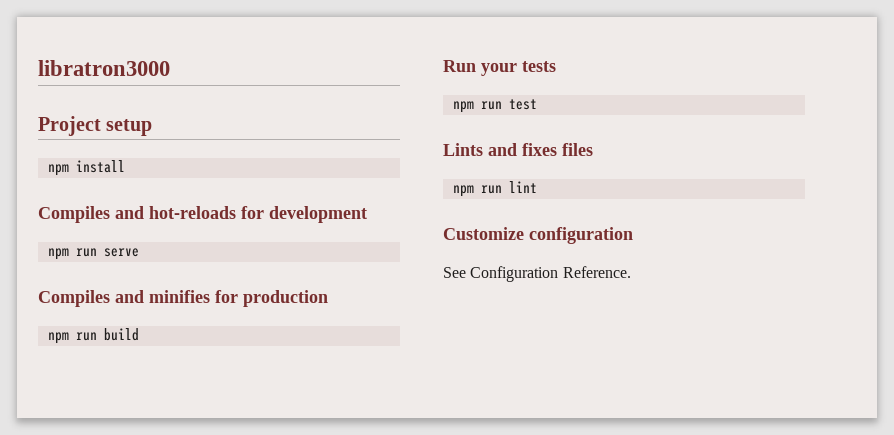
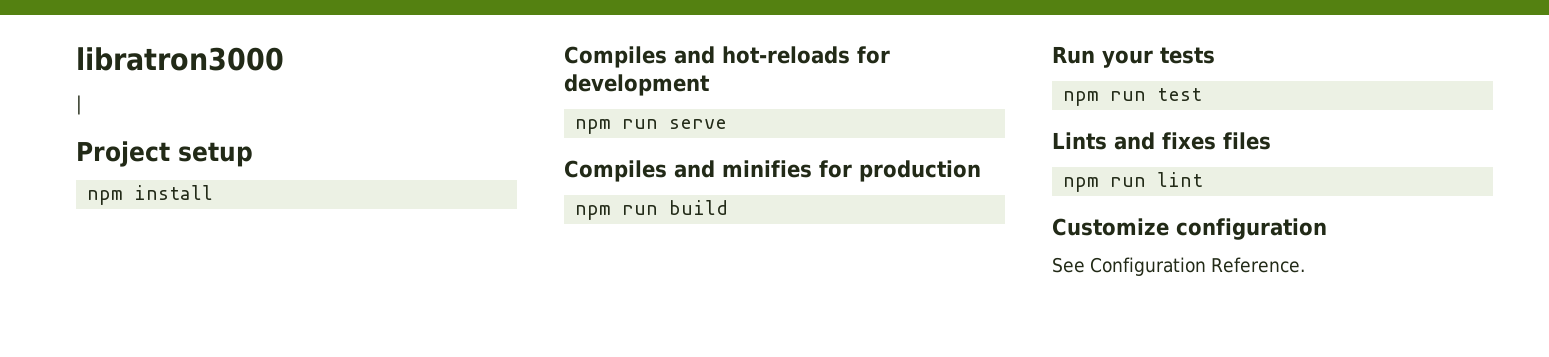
+ |

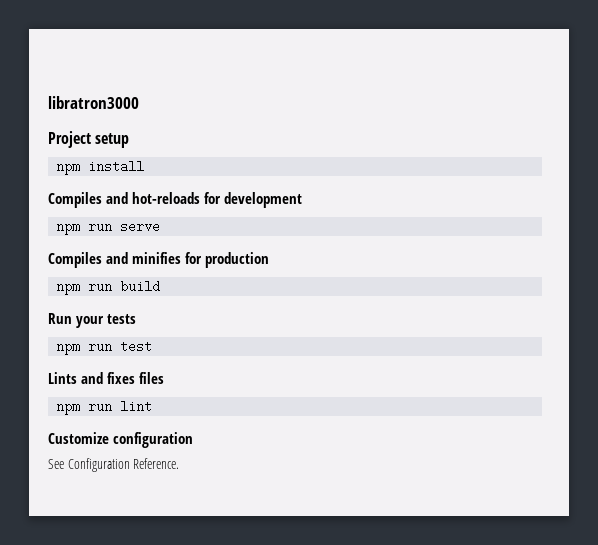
- |

